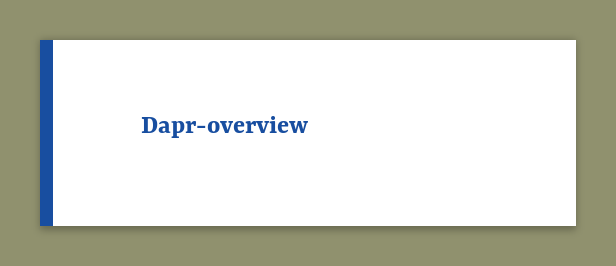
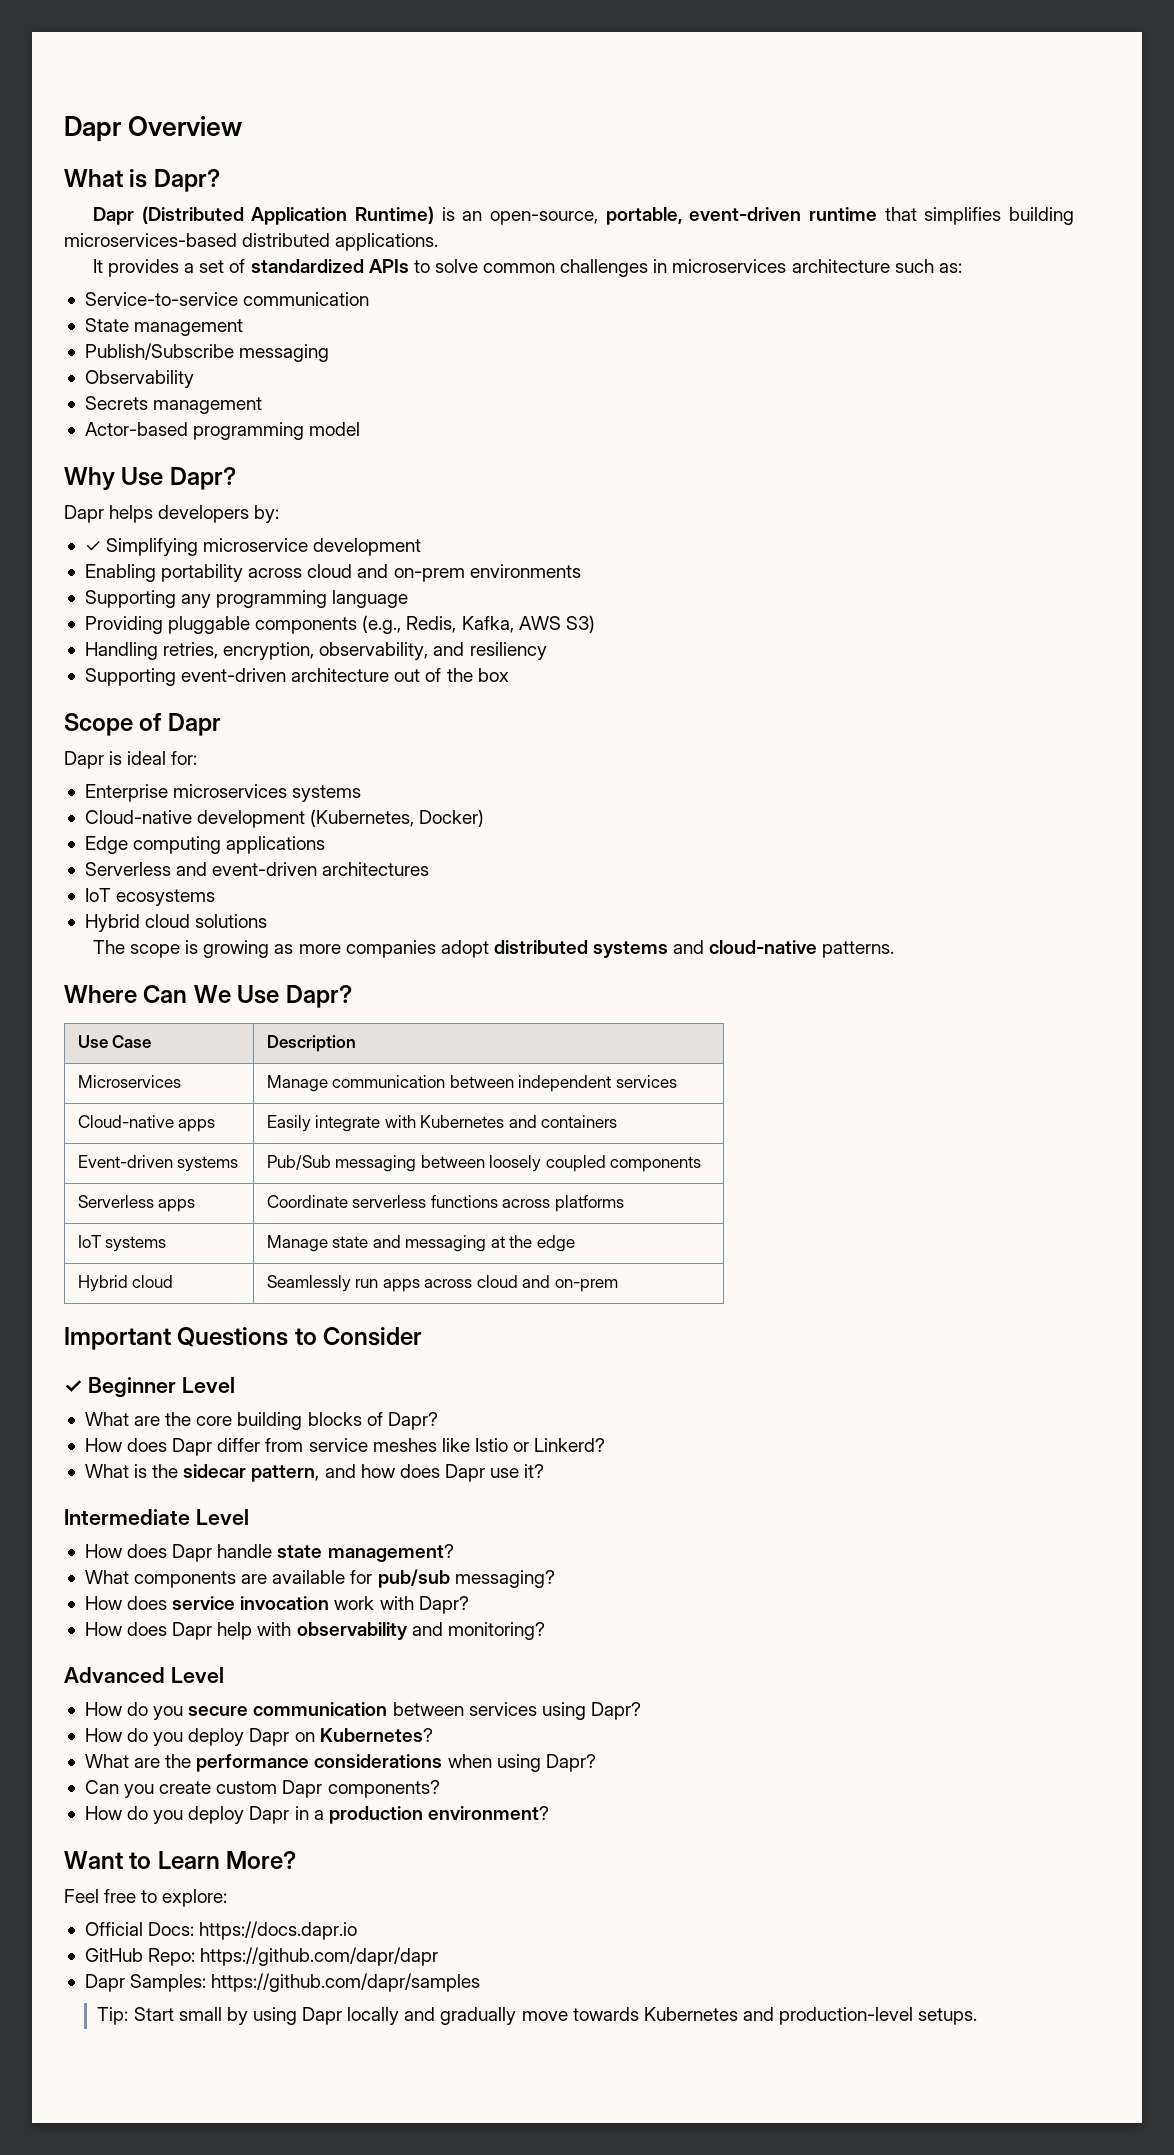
- Dapr-overview
+ Dapr Overview
+ What is Dapr?
+ Dapr (Distributed Application Runtime) is an open-source, portable, event-driven runtime that simplifies building microservices-based distributed applications.
+ It provides a set of standardized APIs to solve common challenges in microservices architecture such as:
+ Service-to-service communication
+ State management
+ Publish/Subscribe messaging
+ Observability
+ Secrets management
+ Actor-based programming model
+ Why Use Dapr?
+ Dapr helps developers by:
+ ✓ Simplifying microservice development
+ Enabling portability across cloud and on-prem environments
+ Supporting any programming language
+ Providing pluggable components (e.g., Redis, Kafka, AWS S3)
+ Handling retries, encryption, observability, and resiliency
+ Supporting event-driven architecture out of the box
+ Scope of Dapr
+ Dapr is ideal for:
+ Enterprise microservices systems
+ Cloud-native development (Kubernetes, Docker)
+ Edge computing applications
+ Serverless and event-driven architectures
+ IoT ecosystems
+ Hybrid cloud solutions
+ The scope is growing as more companies adopt distributed systems and cloud-native patterns.
+ Where Can We Use Dapr?
+ Use Case | Description
+ Microservices | Manage communication between independent services
+ Cloud-native apps | Easily integrate with Kubernetes and containers
+ Event-driven systems | Pub/Sub messaging between loosely coupled components
+ Serverless apps | Coordinate serverless functions across platforms
+ IoT systems | Manage state and messaging at the edge
+ Hybrid cloud | Seamlessly run apps across cloud and on-prem
+ Important Questions to Consider
+ ✓ Beginner Level
+ What are the core building blocks of Dapr?
+ How does Dapr differ from service meshes like Istio or Linkerd?
+ What is the sidecar pattern, and how does Dapr use it?
+ Intermediate Level
+ How does Dapr handle state management?
+ What components are available for pub/sub messaging?
+ How does service invocation work with Dapr?
+ How does Dapr help with observability and monitoring?
+ Advanced Level
+ How do you secure communication between services using Dapr?
+ How do you deploy Dapr on Kubernetes?
+ What are the performance considerations when using Dapr?
+ Can you create custom Dapr components?
+ How do you deploy Dapr in a production environment?
+ Want to Learn More?
+ Feel free to explore:
+ Official Docs: https://docs.dapr.io
+ GitHub Repo: https://github.com/dapr/dapr
+ Dapr Samples: https://github.com/dapr/samples
+ Tip: Start small by using Dapr locally and gradually move towards Kubernetes and production-level setups.

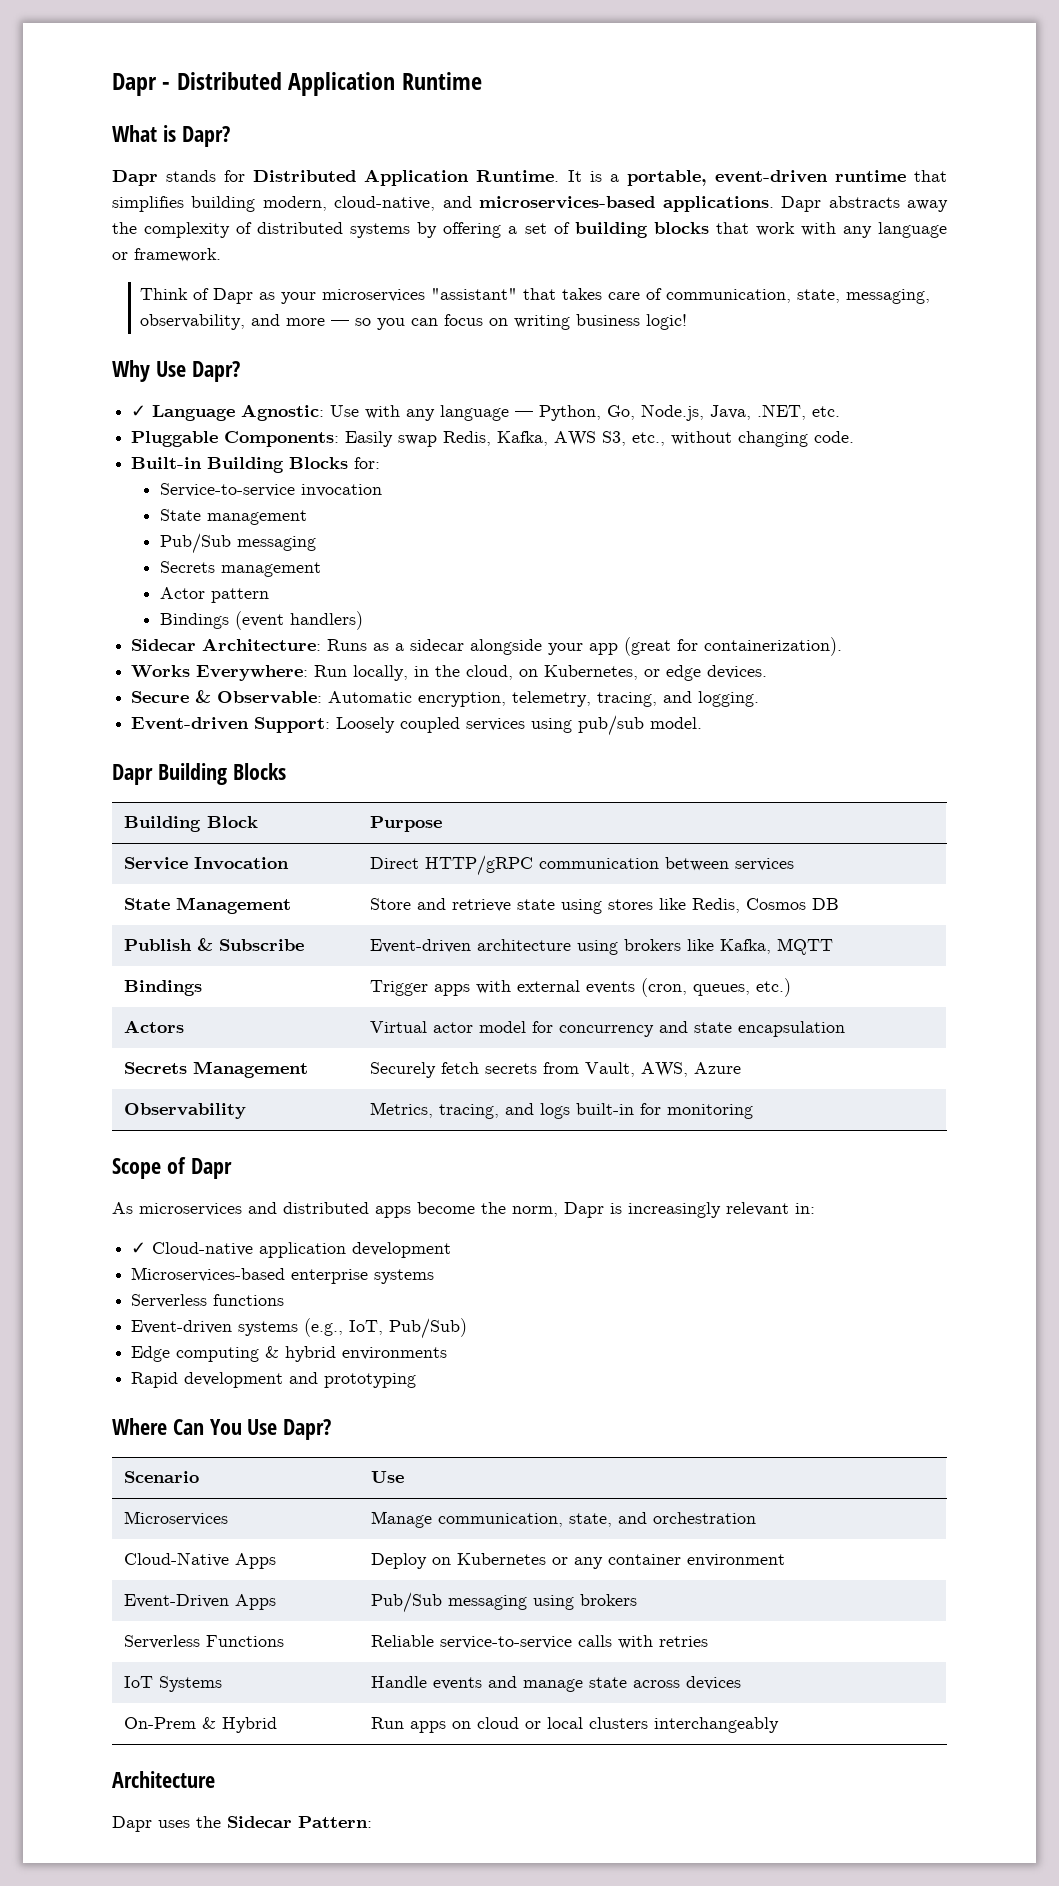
- Dapr Overview
+ Dapr - Distributed Application Runtime
- Dapr (Distributed Application Runtime) is an open-source, portable, event-driven runtime that simplifies building microservices-based distributed applications.
- It provides a set of standardized APIs to solve common challenges in microservices architecture such as:
- Service-to-service communication
+ Dapr stands for Distributed Application Runtime. It is a portable, event-driven runtime that simplifies building modern, cloud-native, and microservices-based applications. Dapr abstracts away the complexity of distributed systems by offering a set of building blocks that work with any language or framework.
+ Think of Dapr as your microservices "assistant" that takes care of communication, state, messaging, observability, and more — so you can focus on writing business logic!
+ Why Use Dapr?
+ ✓ Language Agnostic: Use with any language — Python, Go, Node.js, Java, .NET, etc.
+ Pluggable Components: Easily swap Redis, Kafka, AWS S3, etc., without changing code.
+ Built-in Building Blocks for:
+ Service-to-service invocation
  State management
- Publish/Subscribe messaging
- Observability
+ Pub/Sub messaging
  Secrets management
- Actor-based programming model
- Why Use Dapr?
- Dapr helps developers by:
- ✓ Simplifying microservice development
- Enabling portability across cloud and on-prem environments
- Supporting any programming language
- Providing pluggable components (e.g., Redis, Kafka, AWS S3)
- Handling retries, encryption, observability, and resiliency
- Supporting event-driven architecture out of the box
+ Actor pattern
+ Bindings (event handlers)
+ Sidecar Architecture: Runs as a sidecar alongside your app (great for containerization).
+ Works Everywhere: Run locally, in the cloud, on Kubernetes, or edge devices.
+ Secure & Observable: Automatic encryption, telemetry, tracing, and logging.
+ Event-driven Support: Loosely coupled services using pub/sub model.
+ Dapr Building Blocks
+ Building Block | Purpose
+ Service Invocation | Direct HTTP/gRPC communication between services
+ State Management | Store and retrieve state using stores like Redis, Cosmos DB
+ Publish & Subscribe | Event-driven architecture using brokers like Kafka, MQTT
+ Bindings | Trigger apps with external events (cron, queues, etc.)
+ Actors | Virtual actor model for concurrency and state encapsulation
+ Secrets Management | Securely fetch secrets from Vault, AWS, Azure
+ Observability | Metrics, tracing, and logs built-in for monitoring
  Scope of Dapr
- Dapr is ideal for:
- Enterprise microservices systems
- Cloud-native development (Kubernetes, Docker)
- Edge computing applications
- Serverless and event-driven architectures
- IoT ecosystems
- Hybrid cloud solutions
- The scope is growing as more companies adopt distributed systems and cloud-native patterns.
+ As microservices and distributed apps become the norm, Dapr is increasingly relevant in:
+ ✓ Cloud-native application development
+ Microservices-based enterprise systems
+ Serverless functions
+ Event-driven systems (e.g., IoT, Pub/Sub)
+ Edge computing & hybrid environments
+ Rapid development and prototyping
- Where Can We Use Dapr?
- Use Case | Description
+ Where Can You Use Dapr?
+ Scenario | Use
- Microservices | Manage communication between independent services
- Cloud-native apps | Easily integrate with Kubernetes and containers
- Event-driven systems | Pub/Sub messaging between loosely coupled components
- Serverless apps | Coordinate serverless functions across platforms
- IoT systems | Manage state and messaging at the edge
- Hybrid cloud | Seamlessly run apps across cloud and on-prem
- Important Questions to Consider
- ✓ Beginner Level
- What are the core building blocks of Dapr?
- How does Dapr differ from service meshes like Istio or Linkerd?
- What is the sidecar pattern, and how does Dapr use it?
- Intermediate Level
- How does Dapr handle state management?
- What components are available for pub/sub messaging?
- How does service invocation work with Dapr?
- How does Dapr help with observability and monitoring?
- Advanced Level
- How do you secure communication between services using Dapr?
- How do you deploy Dapr on Kubernetes?
- What are the performance considerations when using Dapr?
- Can you create custom Dapr components?
- How do you deploy Dapr in a production environment?
- Want to Learn More?
- Feel free to explore:
- Official Docs: https://docs.dapr.io
- GitHub Repo: https://github.com/dapr/dapr
- Dapr Samples: https://github.com/dapr/samples
- Tip: Start small by using Dapr locally and gradually move towards Kubernetes and production-level setups.
+ Microservices | Manage communication, state, and orchestration
+ Cloud-Native Apps | Deploy on Kubernetes or any container environment
+ Event-Driven Apps | Pub/Sub messaging using brokers
+ Serverless Functions | Reliable service-to-service calls with retries
+ IoT Systems | Handle events and manage state across devices
+ On-Prem & Hybrid | Run apps on cloud or local clusters interchangeably
+ Architecture
+ Dapr uses the Sidecar Pattern:

